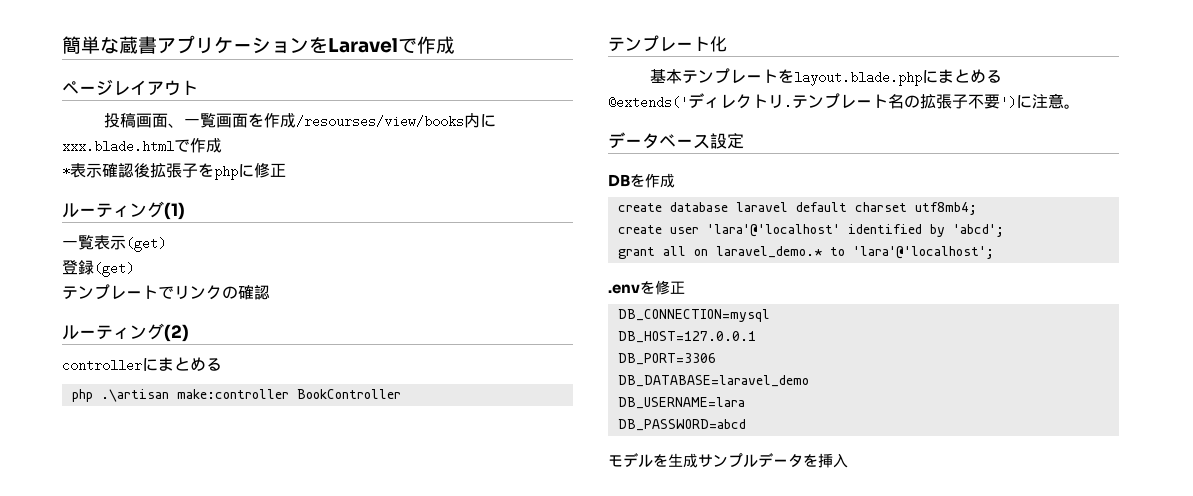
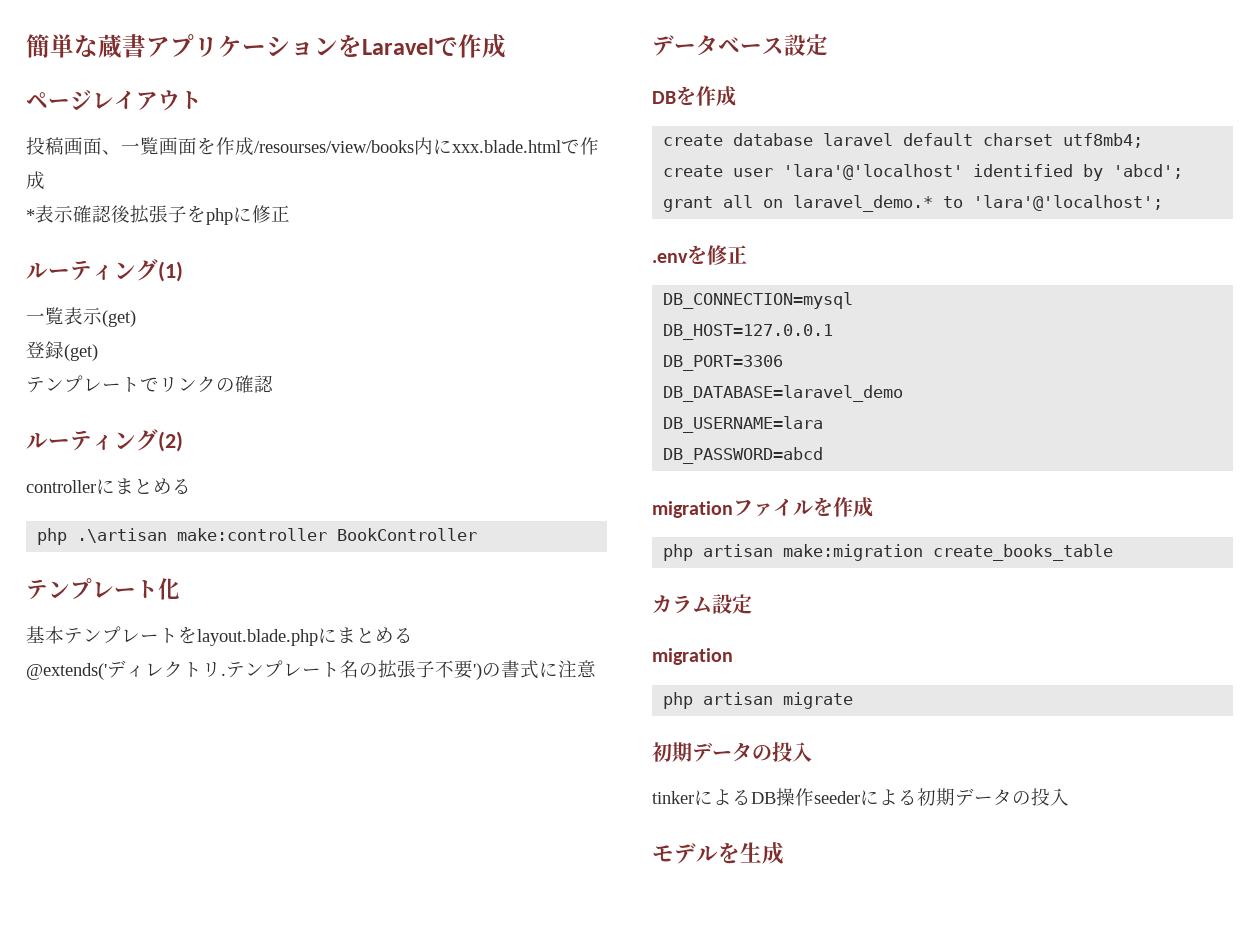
- テンプレート名の拡張子不要')に注意。
+ テンプレート名の拡張子不要')の書式に注意
- モデルを生成サンプルデータを挿入
+ migrationファイルを作成
+ php artisan make:migration create_books_table
+ カラム設定
+ migration
+ php artisan migrate
+ 初期データの投入
+ tinkerによるDB操作seederによる初期データの投入
+ モデルを生成

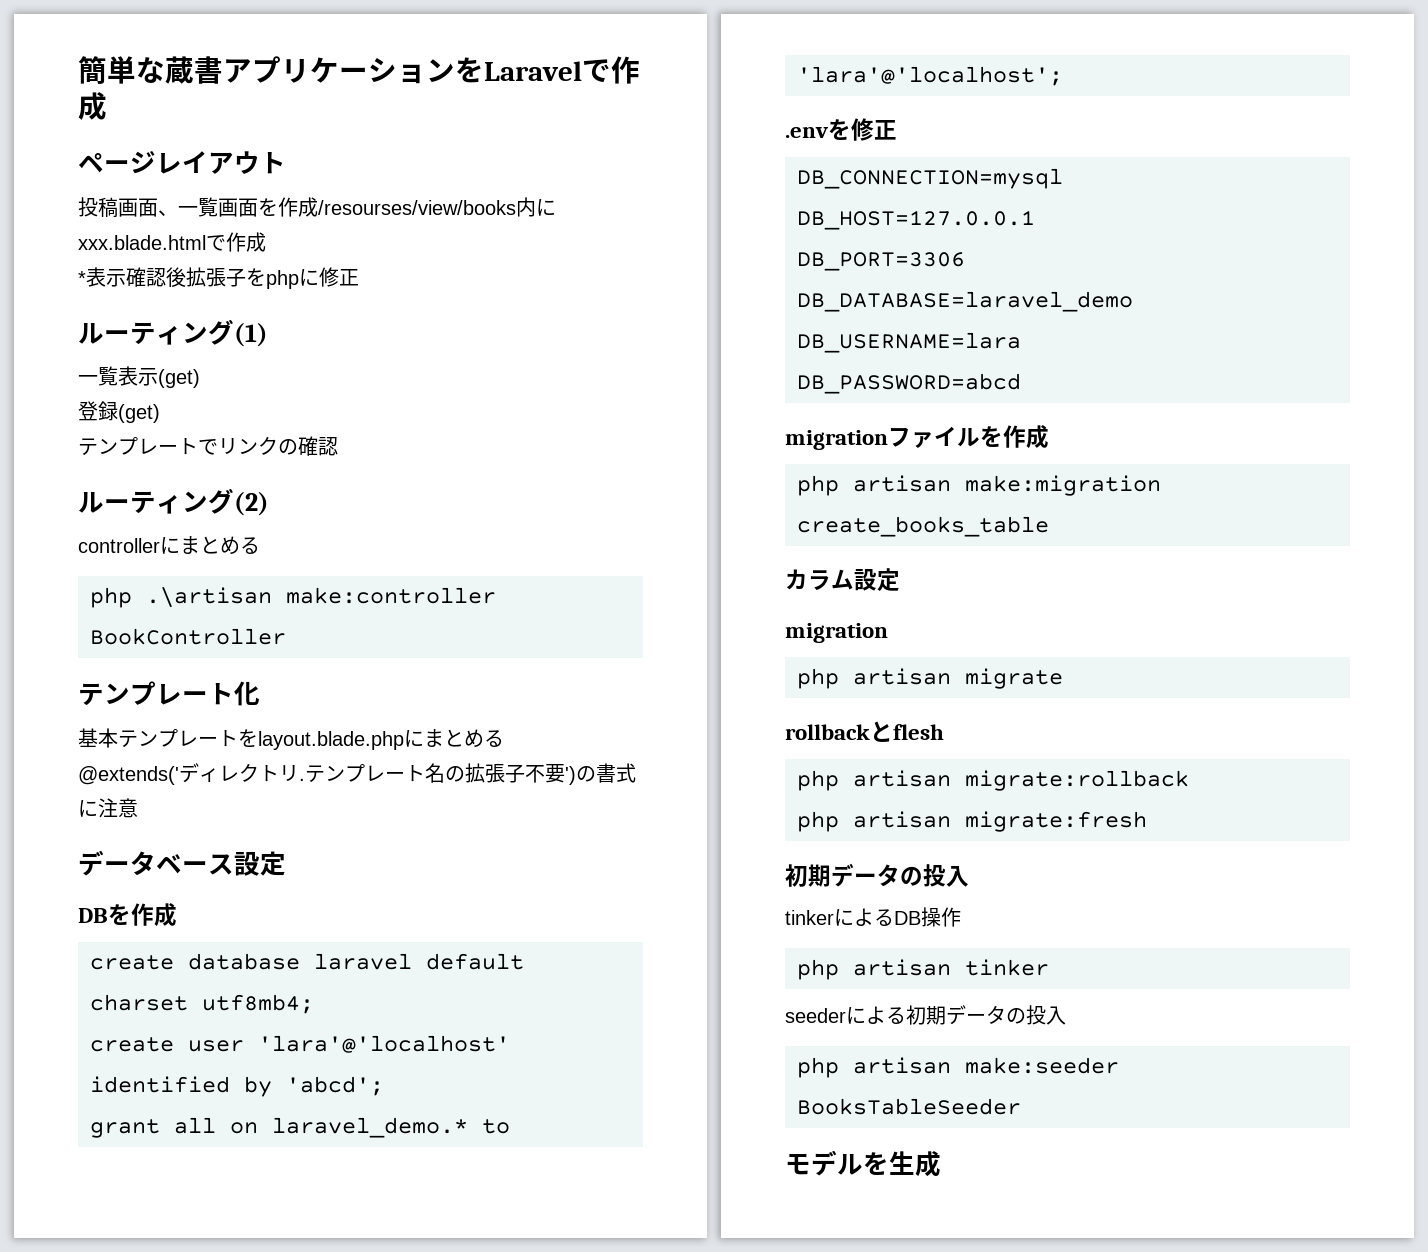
+ rollbackとflesh
+ php artisan migrate:rollback
+ php artisan migrate:fresh
- tinkerによるDB操作seederによる初期データの投入
+ tinkerによるDB操作
+ php artisan tinker
+ seederによる初期データの投入
+ php artisan make:seeder BooksTableSeeder

